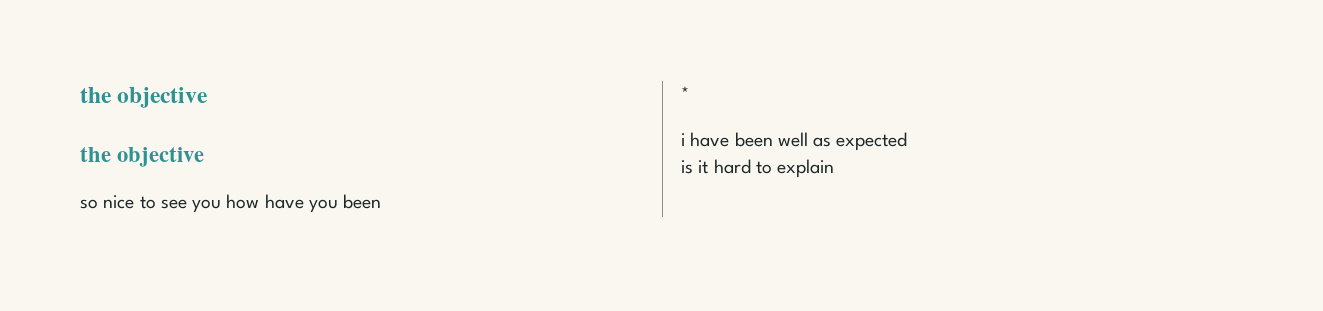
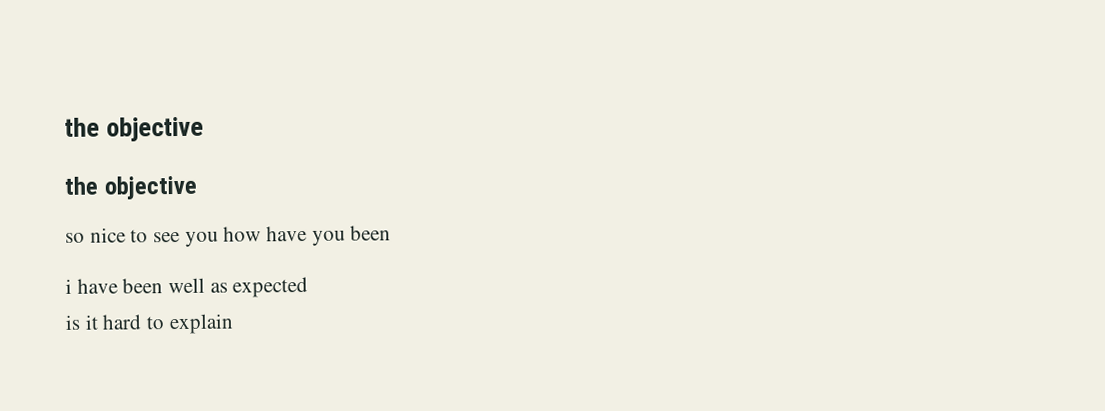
- *

